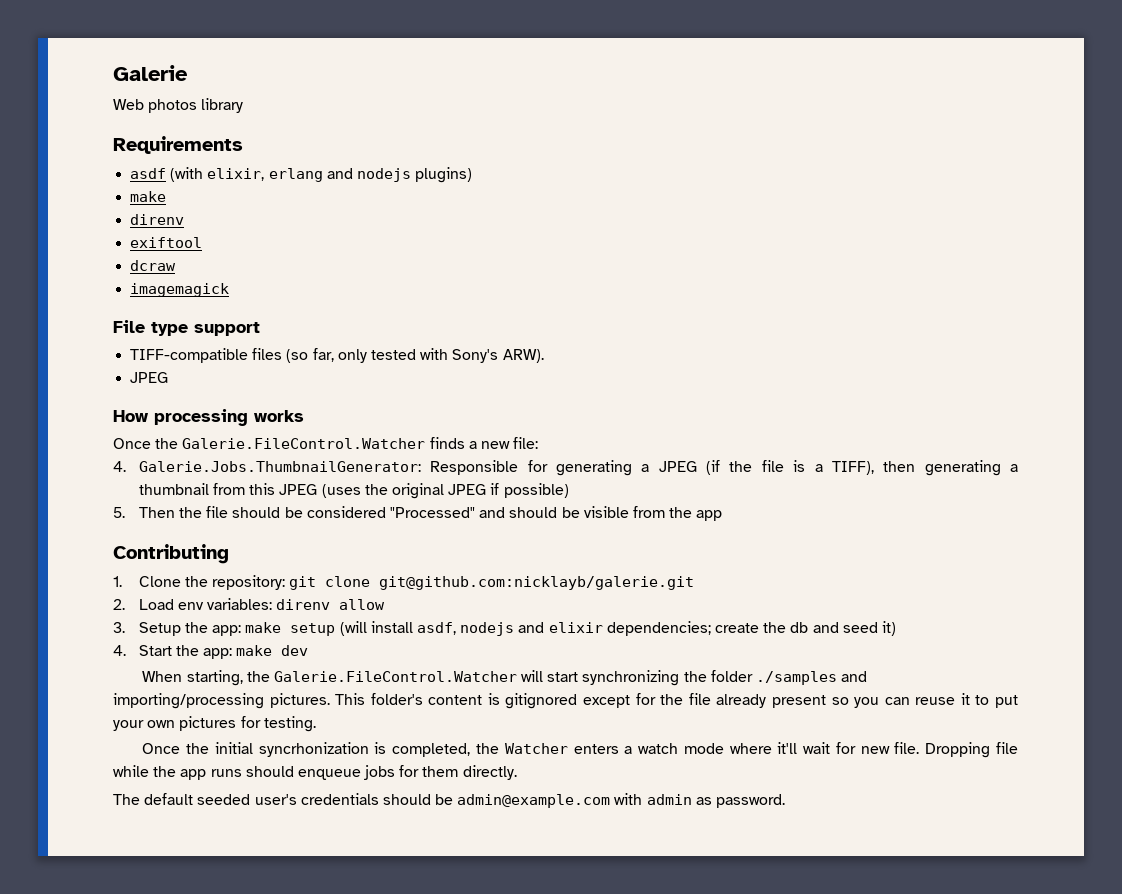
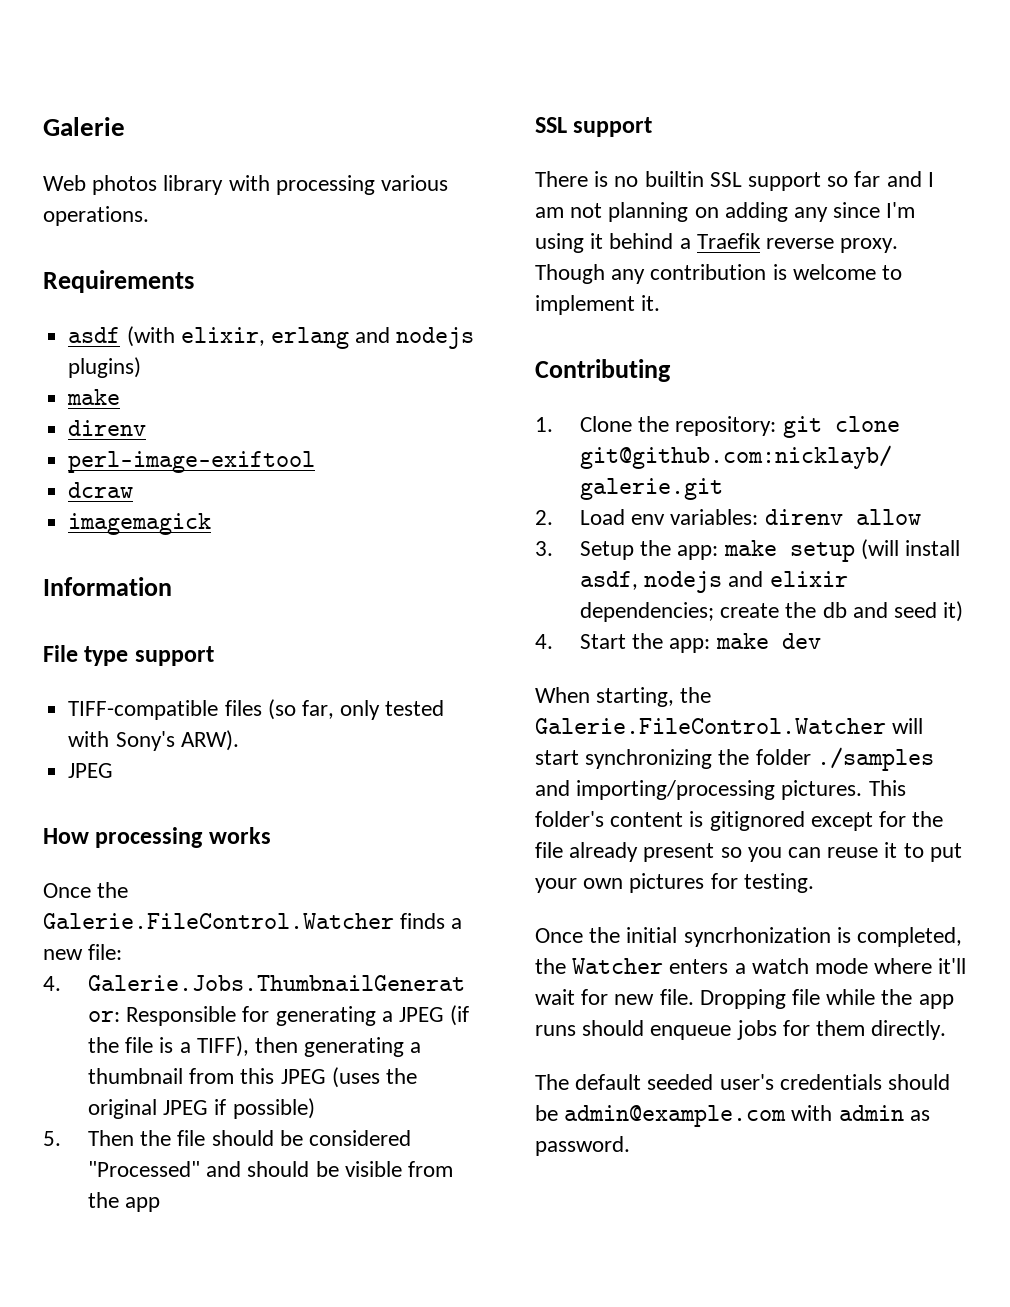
- Web photos library
+ Web photos library with processing various operations.
- exiftool
+ perl-image-exiftool
+ Information
  5. Then the file should be considered "Processed" and should be visible from the app
+ SSL support
+ There is no builtin SSL support so far and I am not planning on adding any since I'm using it behind a Traefik reverse proxy. Though any contribution is welcome to implement it.

